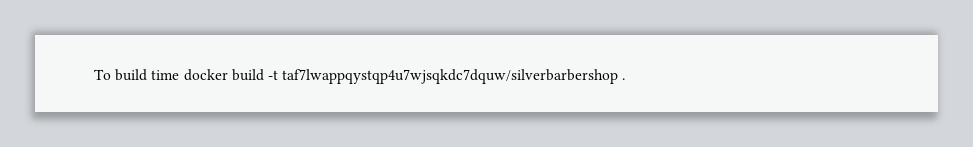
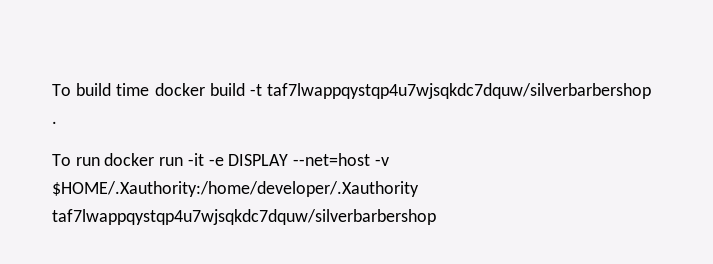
+ To run docker run -it -e DISPLAY --net=host -v $HOME/.Xauthority:/home/developer/.Xauthority taf7lwappqystqp4u7wjsqkdc7dquw/silverbarbershop

